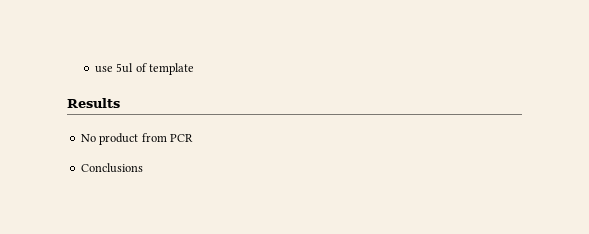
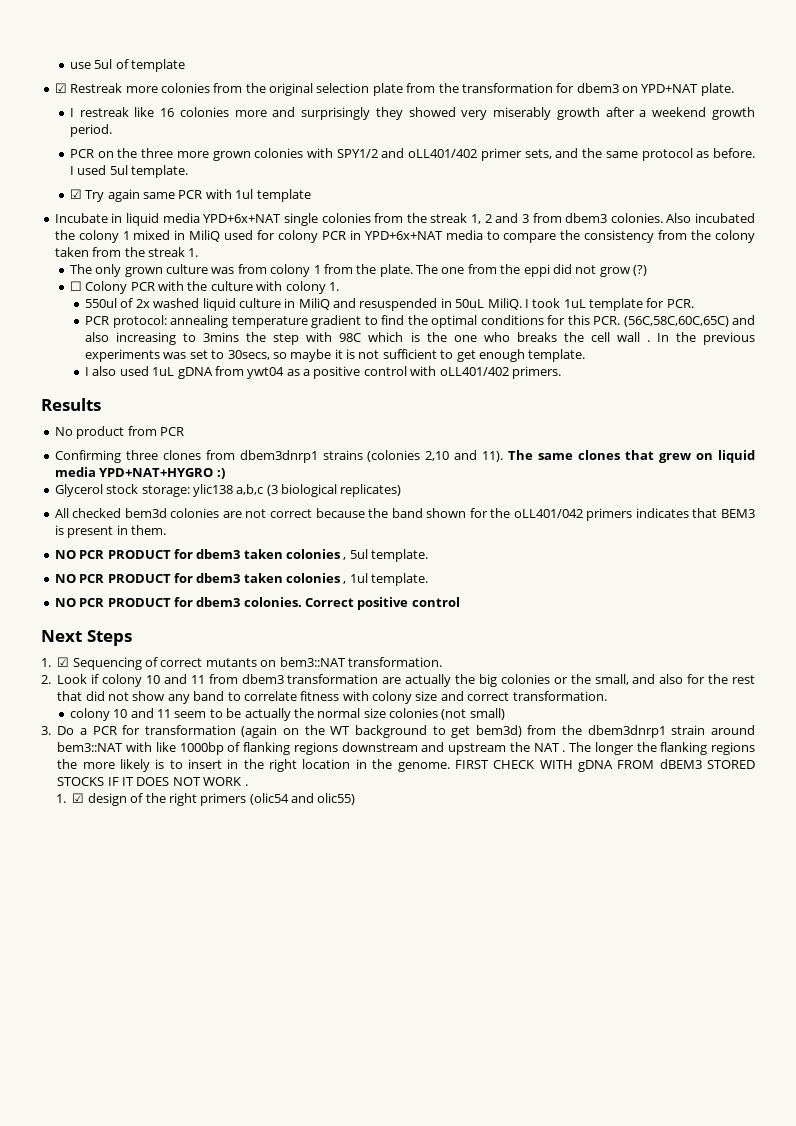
+ ☑ Restreak more colonies from the original selection plate from the transformation for dbem3 on YPD+NAT plate.
+ I restreak like 16 colonies more and surprisingly they showed very miserably growth after a weekend growth period.
+ PCR on the three more grown colonies with SPY1/2 and oLL401/402 primer sets, and the same protocol as before. I used 5ul template.
+ ☑ Try again same PCR with 1ul template
+ Incubate in liquid media YPD+6x+NAT single colonies from the streak 1, 2 and 3 from dbem3 colonies. Also incubated the colony 1 mixed in MiliQ used for colony PCR in YPD+6x+NAT media to compare the consistency from the colony taken from the streak 1.
+ The only grown culture was from colony 1 from the plate. The one from the eppi did not grow (?)
+ ☐ Colony PCR with the culture with colony 1.
+ 550ul of 2x washed liquid culture in MiliQ and resuspended in 50uL MiliQ. I took 1uL template for PCR.
+ PCR protocol: annealing temperature gradient to find the optimal conditions for this PCR. (56C,58C,60C,65C) and also increasing to 3mins the step with 98C which is the one who breaks the cell wall . In the previous experiments was set to 30secs, so maybe it is not sufficient to get enough template.
+ I also used 1uL gDNA from ywt04 as a positive control with oLL401/402 primers.
- Conclusions
+ Confirming three clones from dbem3dnrp1 strains (colonies 2,10 and 11). The same clones that grew on liquid media YPD+NAT+HYGRO :)
+ Glycerol stock storage: ylic138 a,b,c (3 biological replicates)
+ All checked bem3d colonies are not correct because the band shown for the oLL401/042 primers indicates that BEM3 is present in them.
+ NO PCR PRODUCT for dbem3 taken colonies , 5ul template.
+ NO PCR PRODUCT for dbem3 taken colonies , 1ul template.
+ NO PCR PRODUCT for dbem3 colonies. Correct positive control
+ Next Steps
+ 1. ☑ Sequencing of correct mutants on bem3::NAT transformation.
+ 2. Look if colony 10 and 11 from dbem3 transformation are actually the big colonies or the small, and also for the rest that did not show any band to correlate fitness with colony size and correct transformation.
+ colony 10 and 11 seem to be actually the normal size colonies (not small)
+ 3. Do a PCR for transformation (again on the WT background to get bem3d) from the dbem3dnrp1 strain around bem3::NAT with like 1000bp of flanking regions downstream and upstream the NAT . The longer the flanking regions the more likely is to insert in the right location in the genome. FIRST CHECK WITH gDNA FROM dBEM3 STORED STOCKS IF IT DOES NOT WORK .
+ 1. ☑ design of the right primers (olic54 and olic55)

